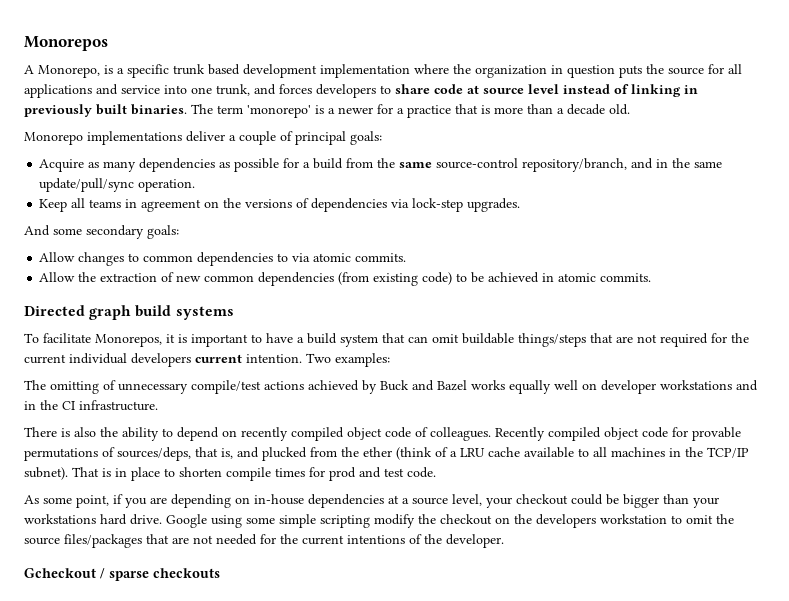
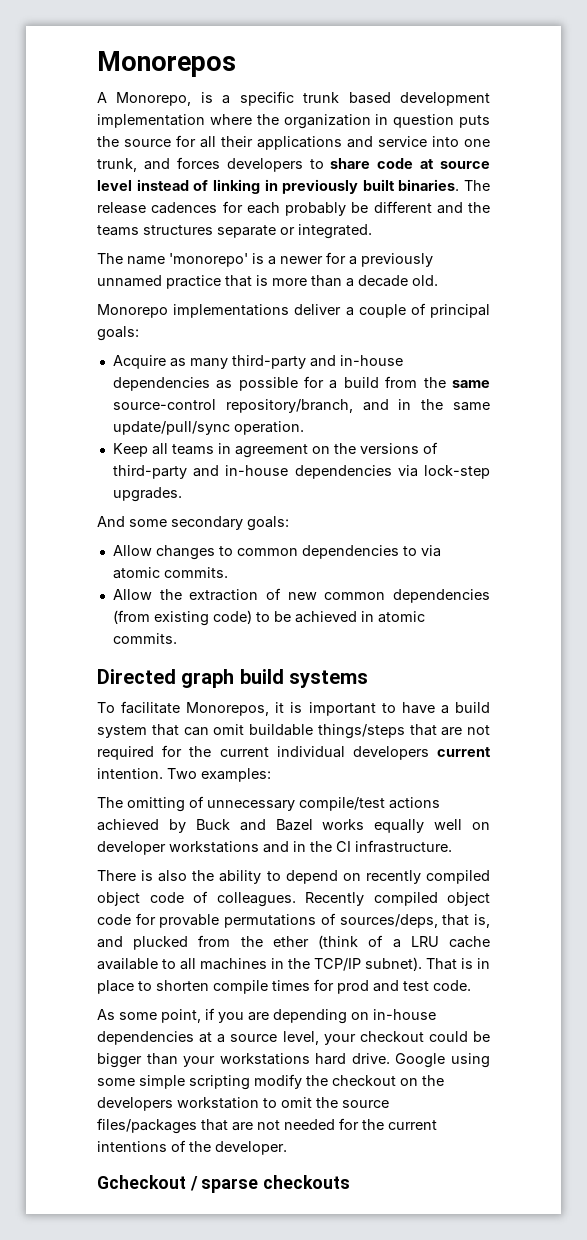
- A Monorepo, is a specific trunk based development implementation where the organization in question puts the source for all applications and service into one trunk, and forces developers to share code at source level instead of linking in previously built binaries.
+ A Monorepo, is a specific trunk based development implementation where the organization in question puts the source for all their applications and service into one trunk, and forces developers to share code at source level instead of linking in previously built binaries.
- The term 'monorepo' is a newer for a practice that is more than a decade old.
+ The release cadences for each probably be different and the teams structures separate or integrated.
+ The name 'monorepo' is a newer for a previously unnamed practice that is more than a decade old.
- Acquire as many dependencies as possible for a build from the same source-control repository/branch, and in the same update/pull/sync operation.
+ Acquire as many third-party and in-house dependencies as possible for a build from the same source-control repository/branch, and in the same update/pull/sync operation.
- Keep all teams in agreement on the versions of dependencies via lock-step upgrades.
+ Keep all teams in agreement on the versions of third-party and in-house dependencies via lock-step upgrades.

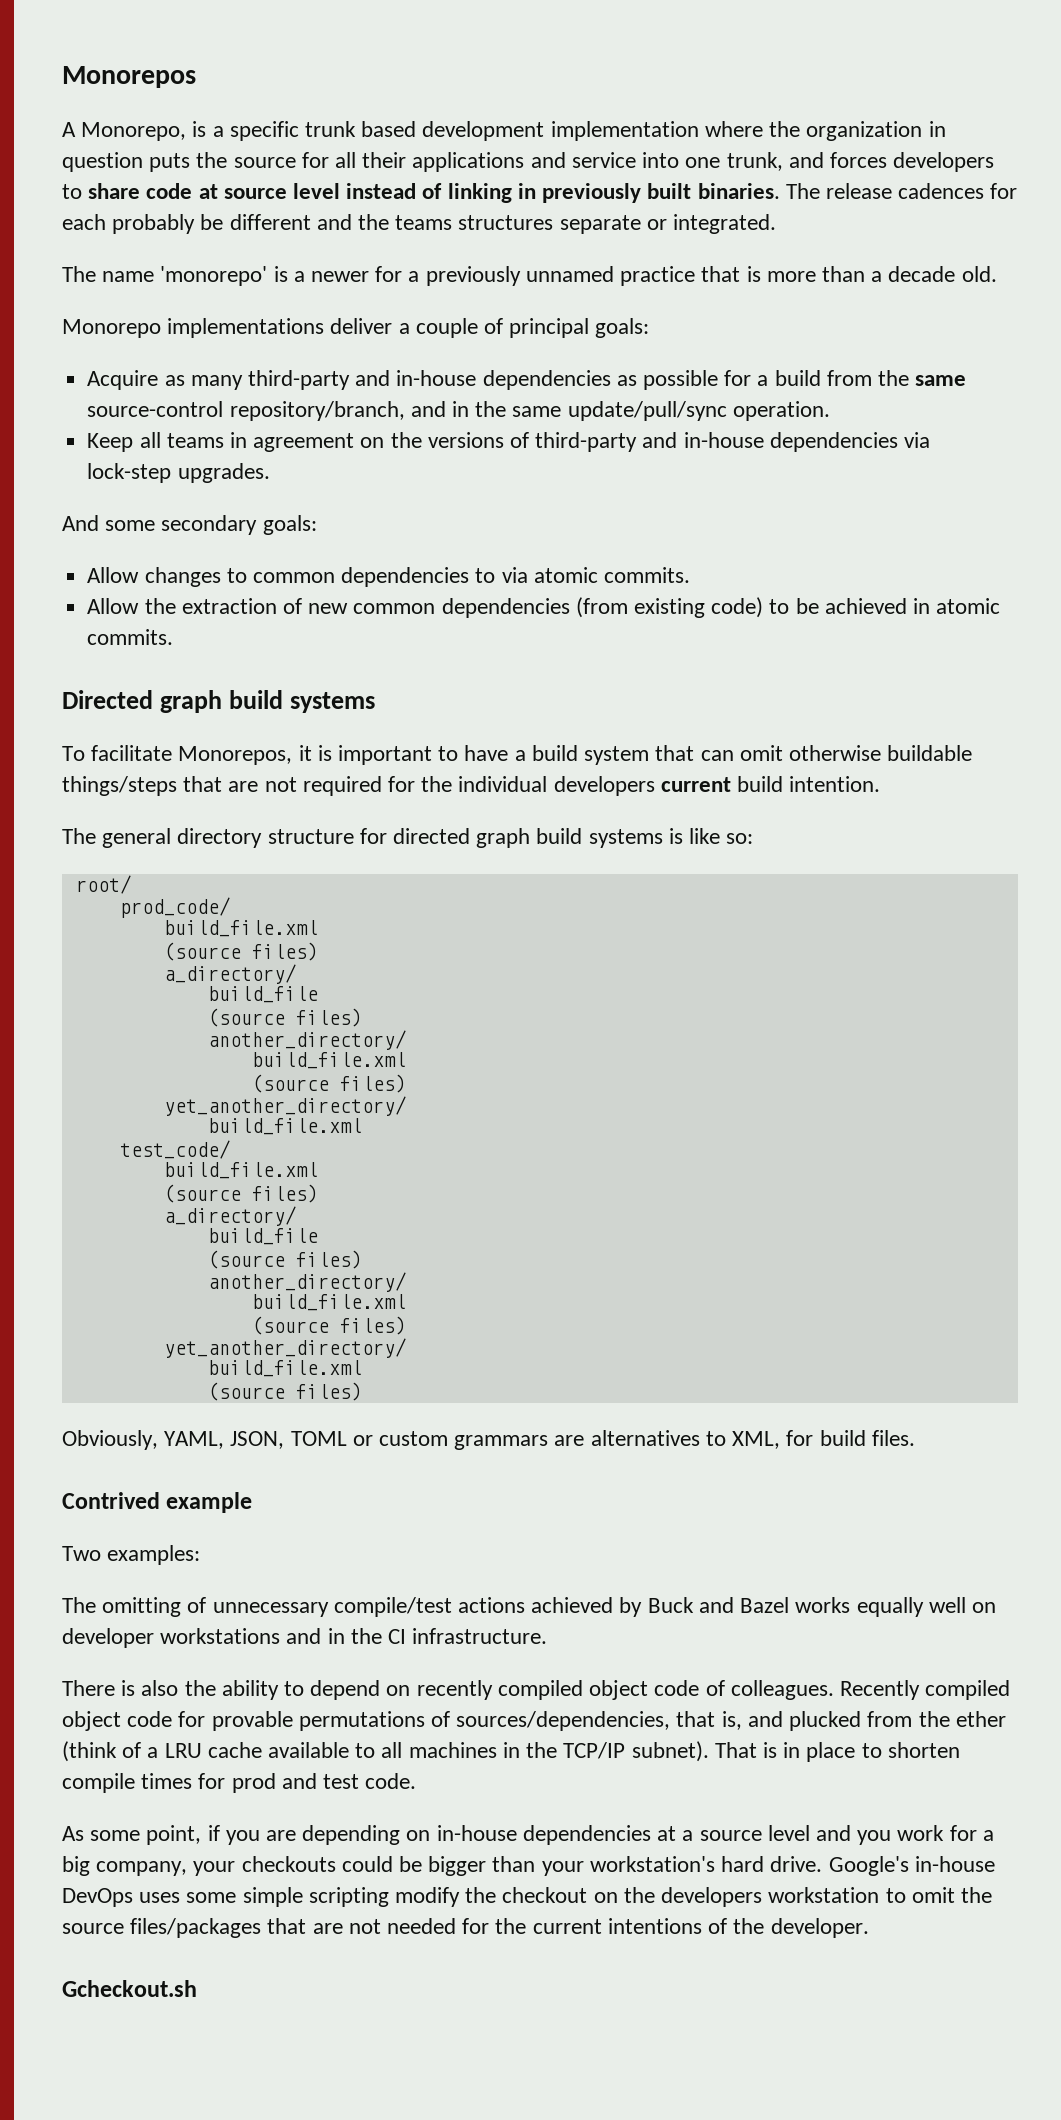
- To facilitate Monorepos, it is important to have a build system that can omit buildable things/steps that are not required for the current individual developers current intention. Two examples:
+ To facilitate Monorepos, it is important to have a build system that can omit otherwise buildable things/steps that are not required for the individual developers current build intention.
+ The general directory structure for directed graph build systems is like so:
+ root/
+ prod_code/
+ build_file.xml
+ (source files)
+ a_directory/
+ build_file
+ (source files)
+ another_directory/
+ build_file.xml
+ (source files)
+ yet_another_directory/
+ build_file.xml
+ test_code/
+ build_file.xml
+ (source files)
+ a_directory/
+ build_file
+ (source files)
+ another_directory/
+ build_file.xml
+ (source files)
+ yet_another_directory/
+ build_file.xml
+ (source files)
+ Obviously, YAML, JSON, TOML or custom grammars are alternatives to XML, for build files.
+ Contrived example
+ Two examples:
- Recently compiled object code for provable permutations of sources/deps, that is, and plucked from the ether (think of a LRU cache available to all machines in the TCP/IP subnet).
+ Recently compiled object code for provable permutations of sources/dependencies, that is, and plucked from the ether (think of a LRU cache available to all machines in the TCP/IP subnet).
- As some point, if you are depending on in-house dependencies at a source level, your checkout could be bigger than your workstations hard drive.
+ As some point, if you are depending on in-house dependencies at a source level and you work for a big company, your checkouts could be bigger than your workstation's hard drive.
- Google using some simple scripting modify the checkout on the developers workstation to omit the source files/packages that are not needed for the current intentions of the developer.
+ Google's in-house DevOps uses some simple scripting modify the checkout on the developers workstation to omit the source files/packages that are not needed for the current intentions of the developer.
- Gcheckout / sparse checkouts
+ Gcheckout.sh

